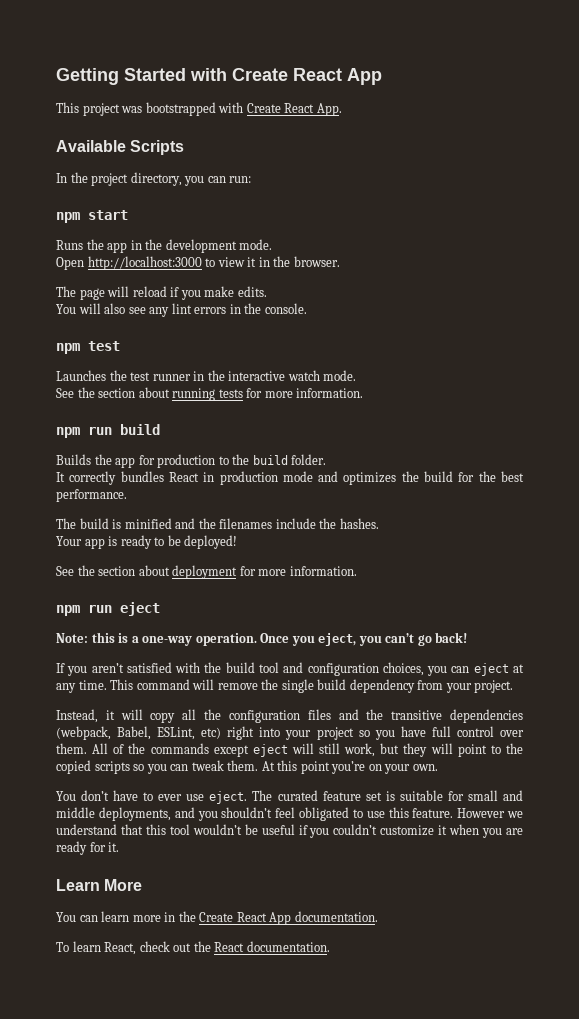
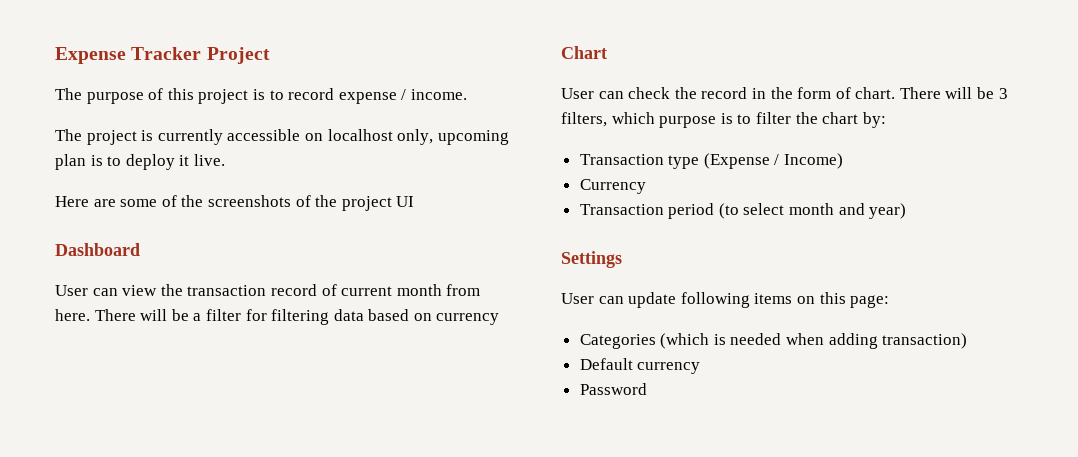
- Getting Started with Create React App
- This project was bootstrapped with Create React App.
- Available Scripts
- In the project directory, you can run:
- npm start
- Runs the app in the development mode.
- Open http://localhost:3000 to view it in the browser.
- The page will reload if you make edits.
- You will also see any lint errors in the console.
- npm test
- Launches the test runner in the interactive watch mode.
- See the section about running tests for more information.
- npm run build
- Builds the app for production to the build folder.
- It correctly bundles React in production mode and optimizes the build for the best performance.
- The build is minified and the filenames include the hashes.
- Your app is ready to be deployed!
- See the section about deployment for more information.
- npm run eject
- Note: this is a one-way operation. Once you eject, you can’t go back!
- If you aren’t satisfied with the build tool and configuration choices, you can eject at any time. This command will remove the single build dependency from your project.
- Instead, it will copy all the configuration files and the transitive dependencies (webpack, Babel, ESLint, etc) right into your project so you have full control over them. All of the commands except eject will still work, but they will point to the copied scripts so you can tweak them. At this point you’re on your own.
- You don’t have to ever use eject. The curated feature set is suitable for small and middle deployments, and you shouldn’t feel obligated to use this feature. However we understand that this tool wouldn’t be useful if you couldn’t customize it when you are ready for it.
- Learn More
- You can learn more in the Create React App documentation.
- To learn React, check out the React documentation.
+ Expense Tracker Project
+ The purpose of this project is to record expense / income.
+ The project is currently accessible on localhost only, upcoming plan is to deploy it live.
+ Here are some of the screenshots of the project UI
+ Dashboard
+ User can view the transaction record of current month from here. There will be a filter for filtering data based on currency
+ Chart
+ User can check the record in the form of chart. There will be 3 filters, which purpose is to filter the chart by:
+ Transaction type (Expense / Income)
+ Currency
+ Transaction period (to select month and year)
+ Settings
+ User can update following items on this page:
+ Categories (which is needed when adding transaction)
+ Default currency
+ Password

